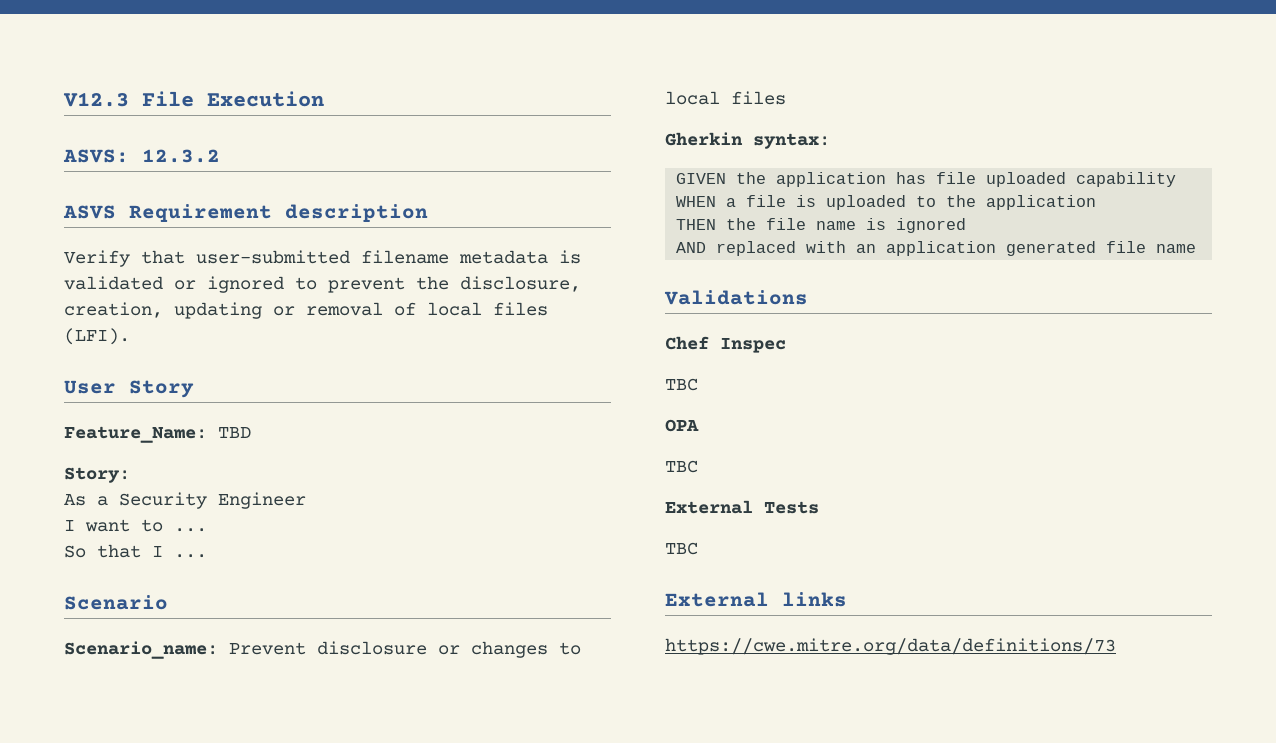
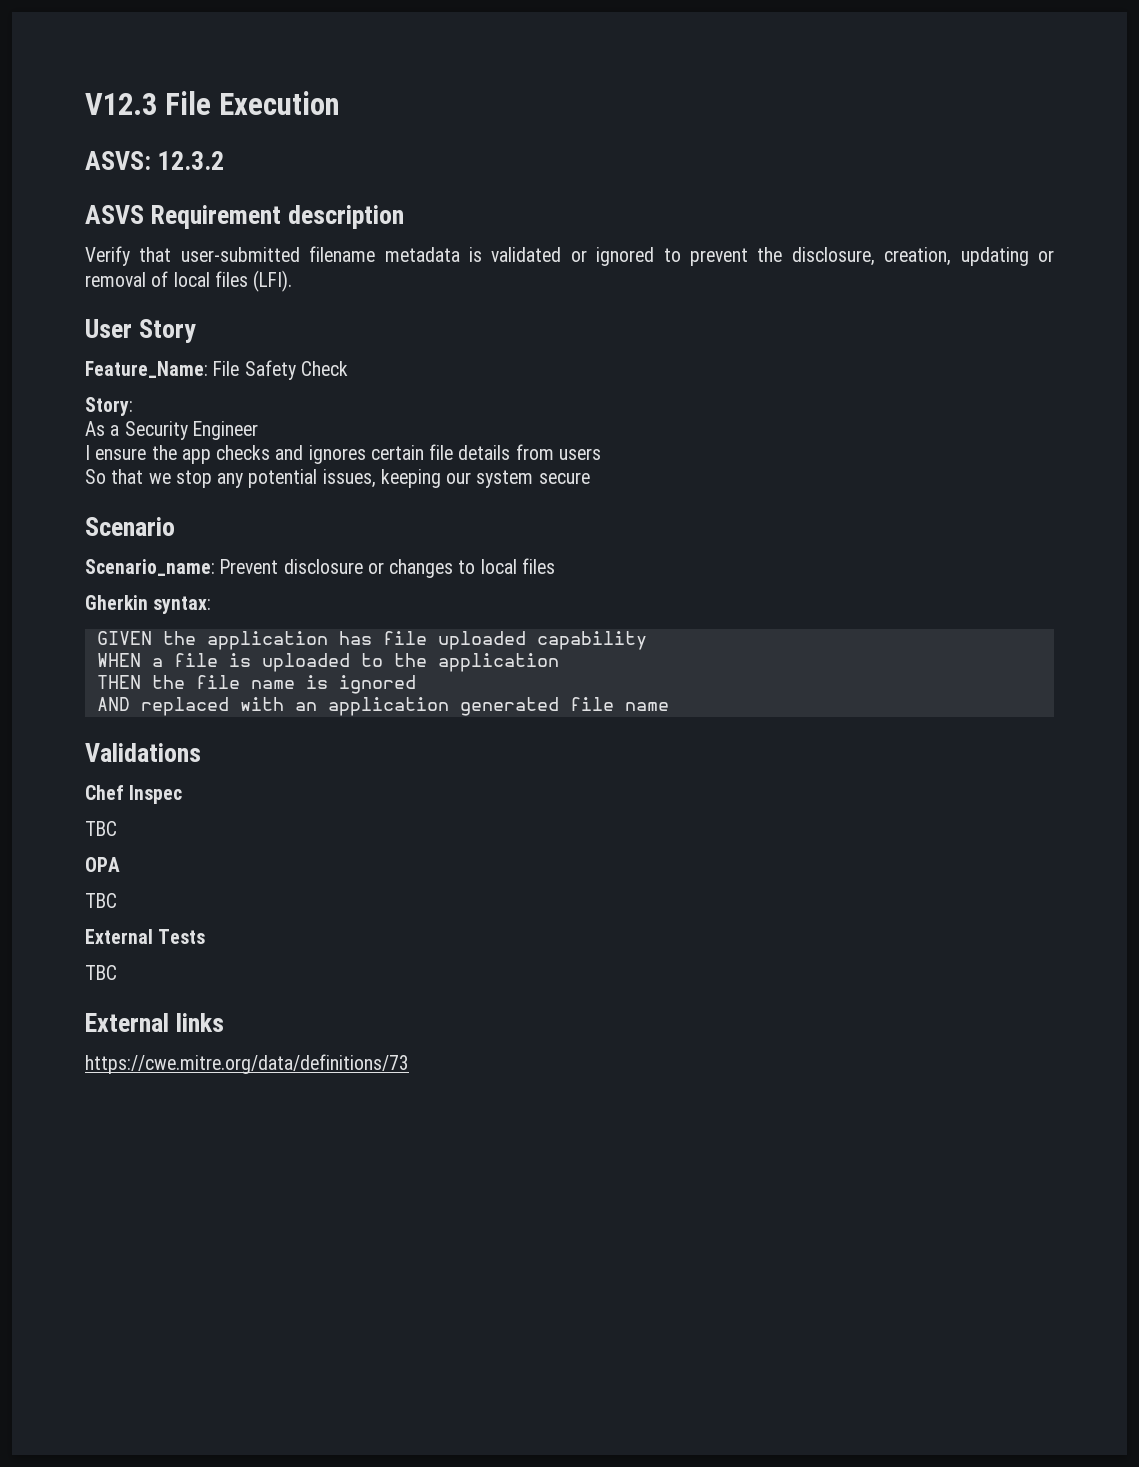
- Feature_Name: TBD
+ Feature_Name: File Safety Check
- I want to ...
- So that I ...
+ I ensure the app checks and ignores certain file details from users
+ So that we stop any potential issues, keeping our system secure

